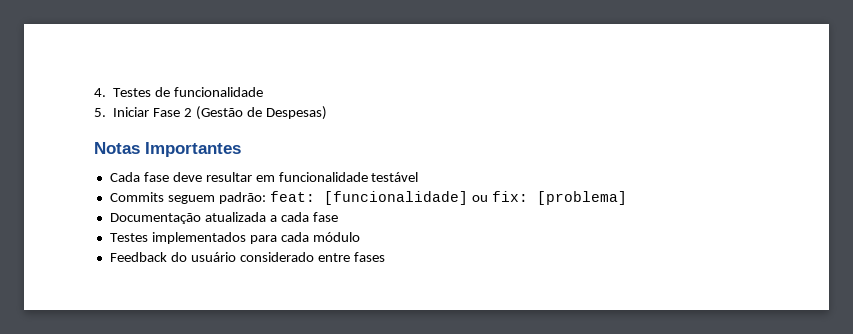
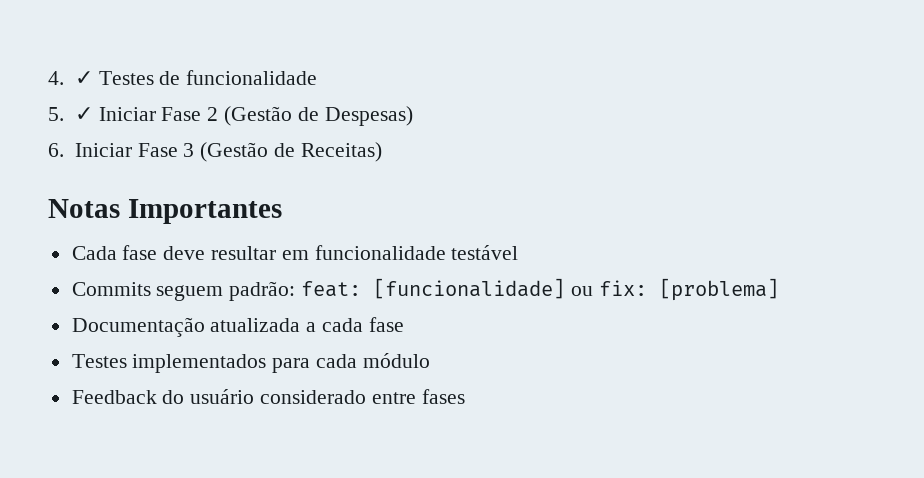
- 4. Testes de funcionalidade
+ 4. ✓ Testes de funcionalidade
- 5. Iniciar Fase 2 (Gestão de Despesas)
+ 5. ✓ Iniciar Fase 2 (Gestão de Despesas)
+ 6. Iniciar Fase 3 (Gestão de Receitas)

